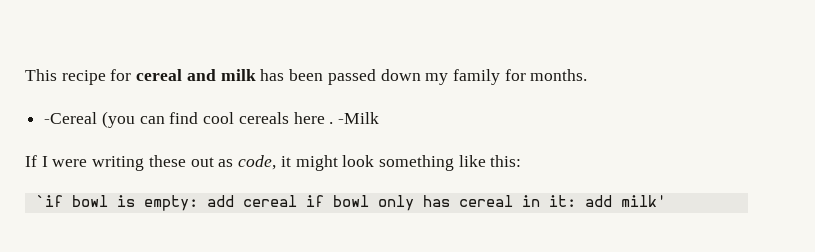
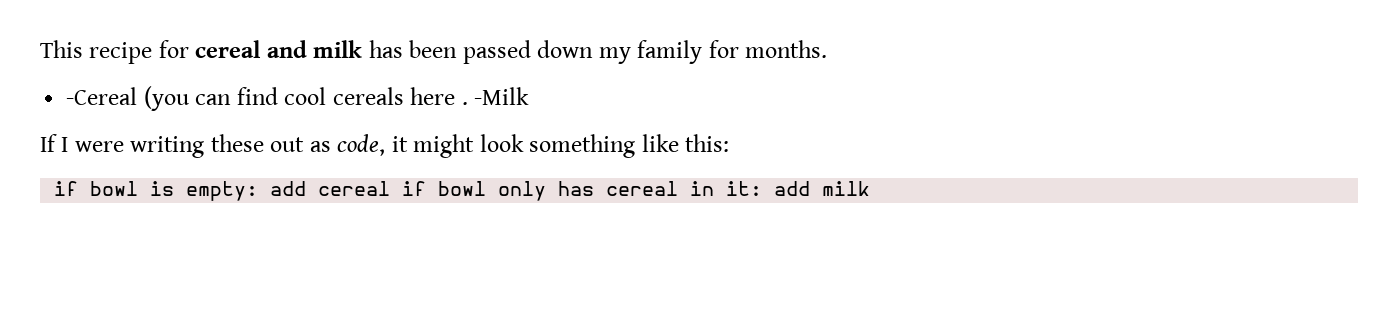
- `if bowl is empty: add cereal if bowl only has cereal in it: add milk'
+ if bowl is empty: add cereal if bowl only has cereal in it: add milk

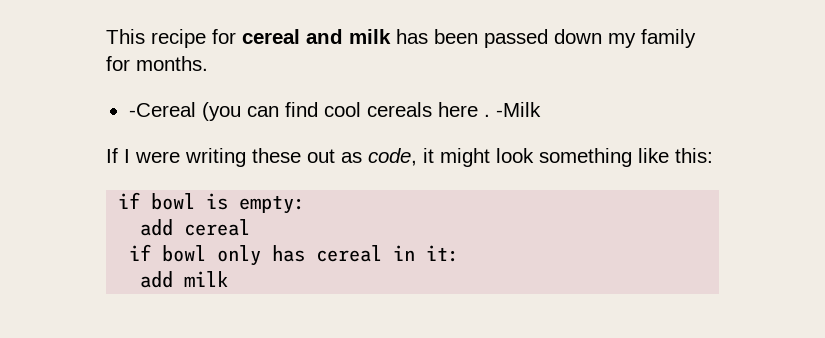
- if bowl is empty: add cereal if bowl only has cereal in it: add milk
+ if bowl is empty:
+ add cereal
+ if bowl only has cereal in it:
+ add milk

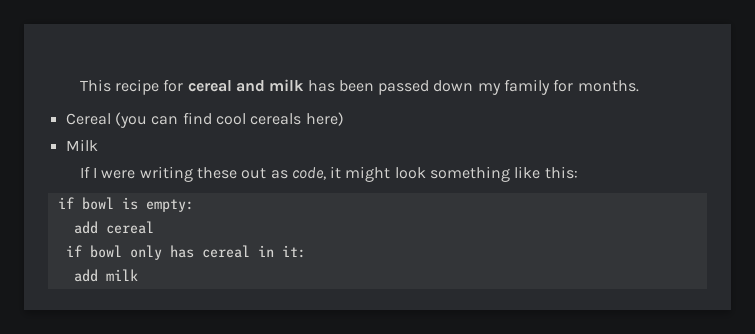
- -Cereal (you can find cool cereals here . -Milk
+ Cereal (you can find cool cereals here)
+ Milk

